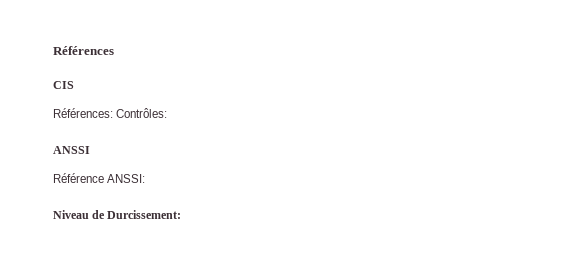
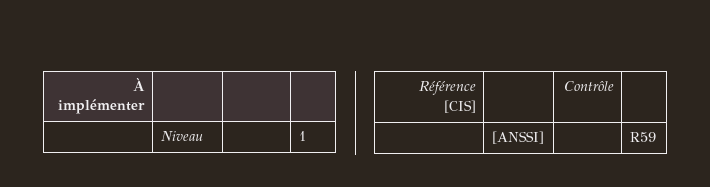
- Références
- CIS
- Références: Contrôles:
- ANSSI
- Référence ANSSI:
- Niveau de Durcissement:
+ À implémenter | | |
+ | Niveau | | 1
+ Référence [CIS] | | Contrôle |
+ | [ANSSI] | | R59

